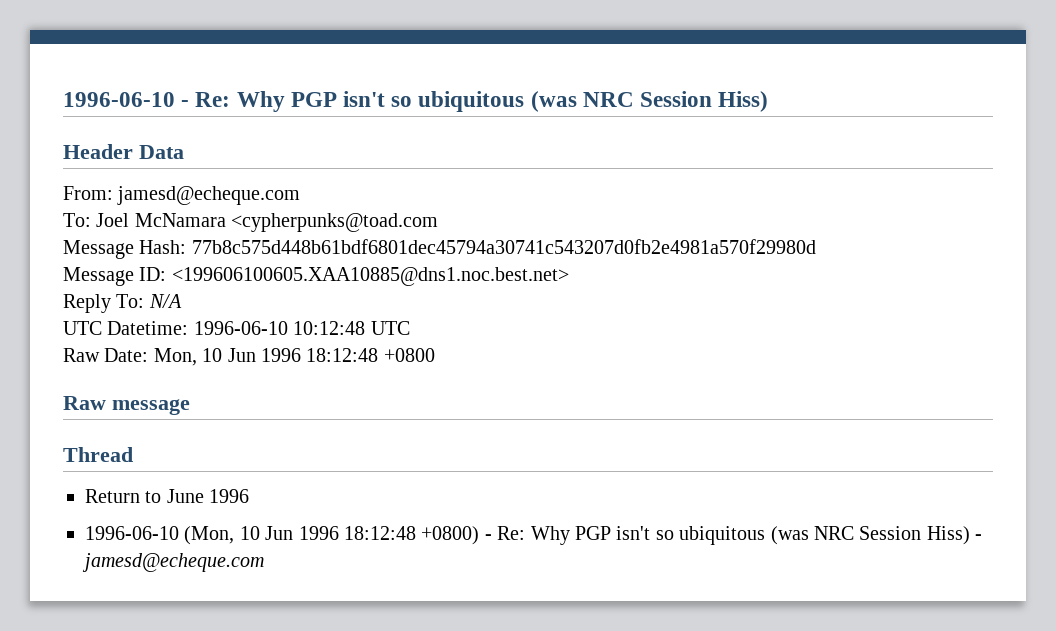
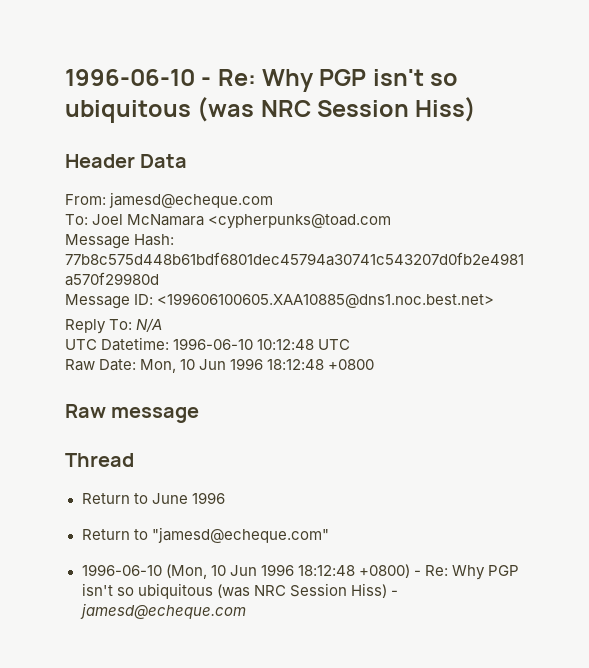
+ Return to "jamesd@echeque.com"

